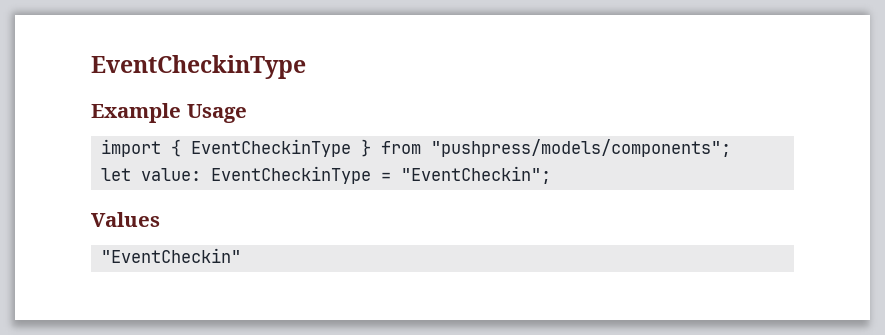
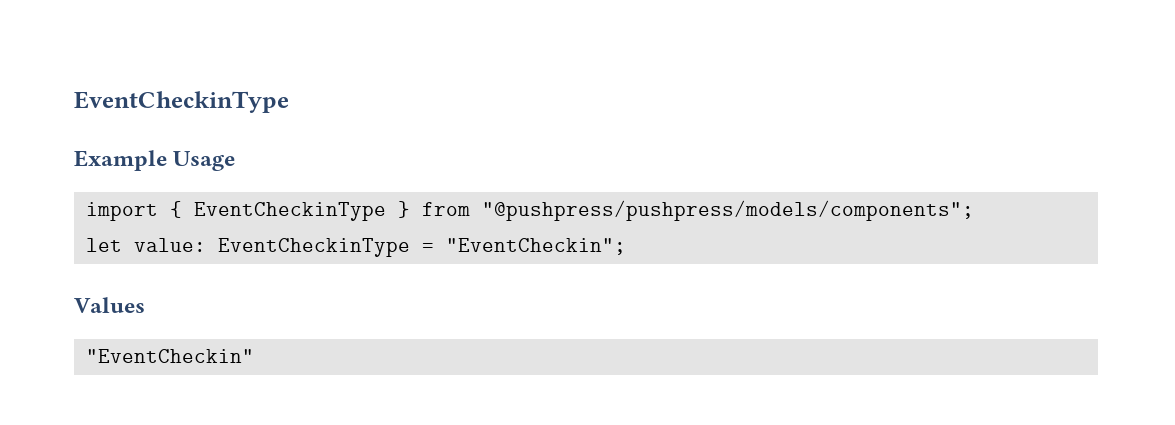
- import { EventCheckinType } from "pushpress/models/components";
+ import { EventCheckinType } from "@pushpress/pushpress/models/components";

